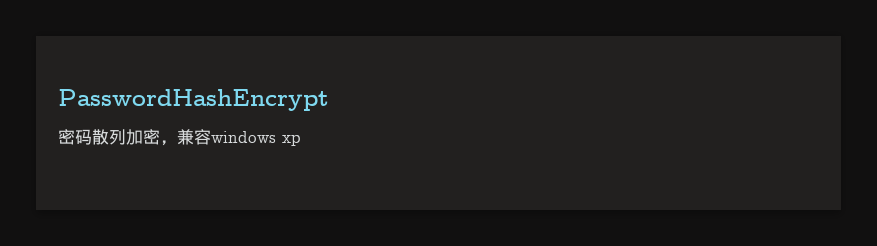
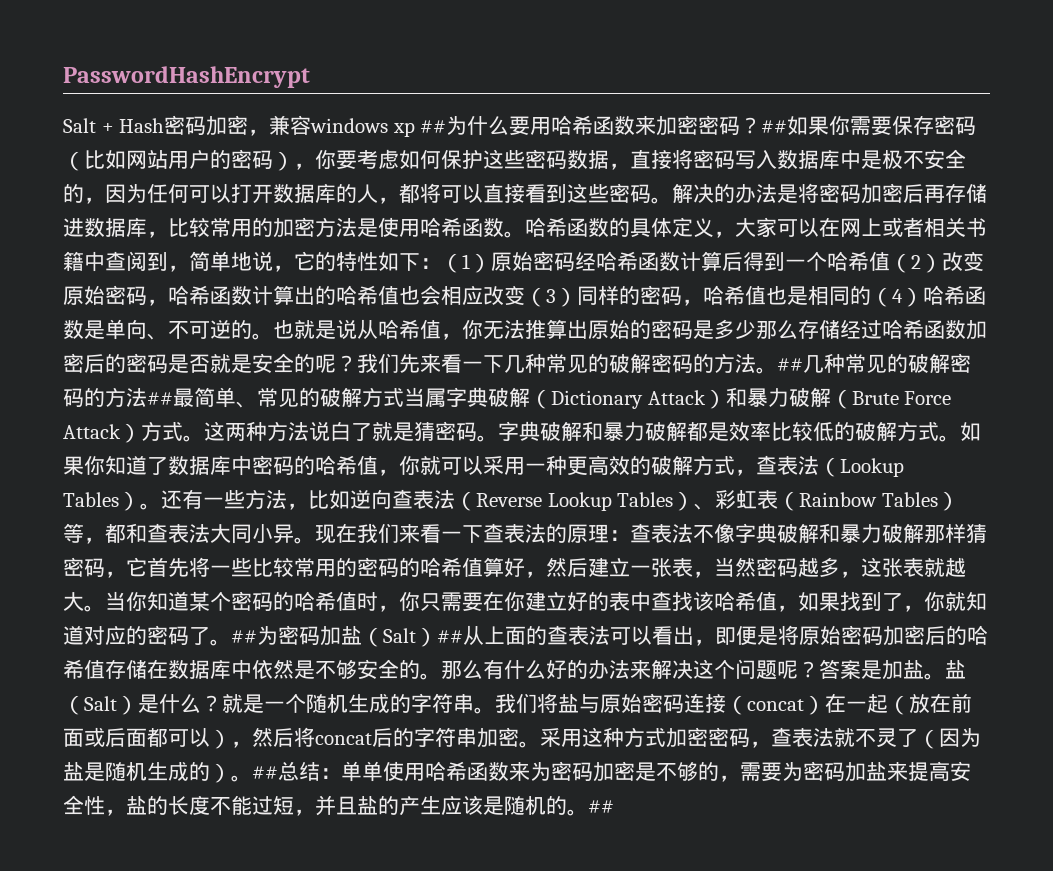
- 密码散列加密，兼容windows xp
+ Salt + Hash密码加密，兼容windows xp ##为什么要用哈希函数来加密密码？##如果你需要保存密码（比如网站用户的密码），你要考虑如何保护这些密码数据，直接将密码写入数据库中是极不安全的，因为任何可以打开数据库的人，都将可以直接看到这些密码。解决的办法是将密码加密后再存储进数据库，比较常用的加密方法是使用哈希函数。哈希函数的具体定义，大家可以在网上或者相关书籍中查阅到，简单地说，它的特性如下：（1）原始密码经哈希函数计算后得到一个哈希值（2）改变原始密码，哈希函数计算出的哈希值也会相应改变（3）同样的密码，哈希值也是相同的（4）哈希函数是单向、不可逆的。也就是说从哈希值，你无法推算出原始的密码是多少那么存储经过哈希函数加密后的密码是否就是安全的呢？我们先来看一下几种常见的破解密码的方法。##几种常见的破解密码的方法##最简单、常见的破解方式当属字典破解（Dictionary Attack）和暴力破解（Brute Force Attack）方式。这两种方法说白了就是猜密码。字典破解和暴力破解都是效率比较低的破解方式。如果你知道了数据库中密码的哈希值，你就可以采用一种更高效的破解方式，查表法（Lookup Tables）。还有一些方法，比如逆向查表法（Reverse Lookup Tables）、彩虹表（Rainbow Tables）等，都和查表法大同小异。现在我们来看一下查表法的原理：查表法不像字典破解和暴力破解那样猜密码，它首先将一些比较常用的密码的哈希值算好，然后建立一张表，当然密码越多，这张表就越大。当你知道某个密码的哈希值时，你只需要在你建立好的表中查找该哈希值，如果找到了，你就知道对应的密码了。##为密码加盐（Salt）##从上面的查表法可以看出，即便是将原始密码加密后的哈希值存储在数据库中依然是不够安全的。那么有什么好的办法来解决这个问题呢？答案是加盐。盐（Salt）是什么？就是一个随机生成的字符串。我们将盐与原始密码连接（concat）在一起（放在前面或后面都可以），然后将concat后的字符串加密。采用这种方式加密密码，查表法就不灵了（因为盐是随机生成的）。##总结：单单使用哈希函数来为密码加密是不够的，需要为密码加盐来提高安全性，盐的长度不能过短，并且盐的产生应该是随机的。##

